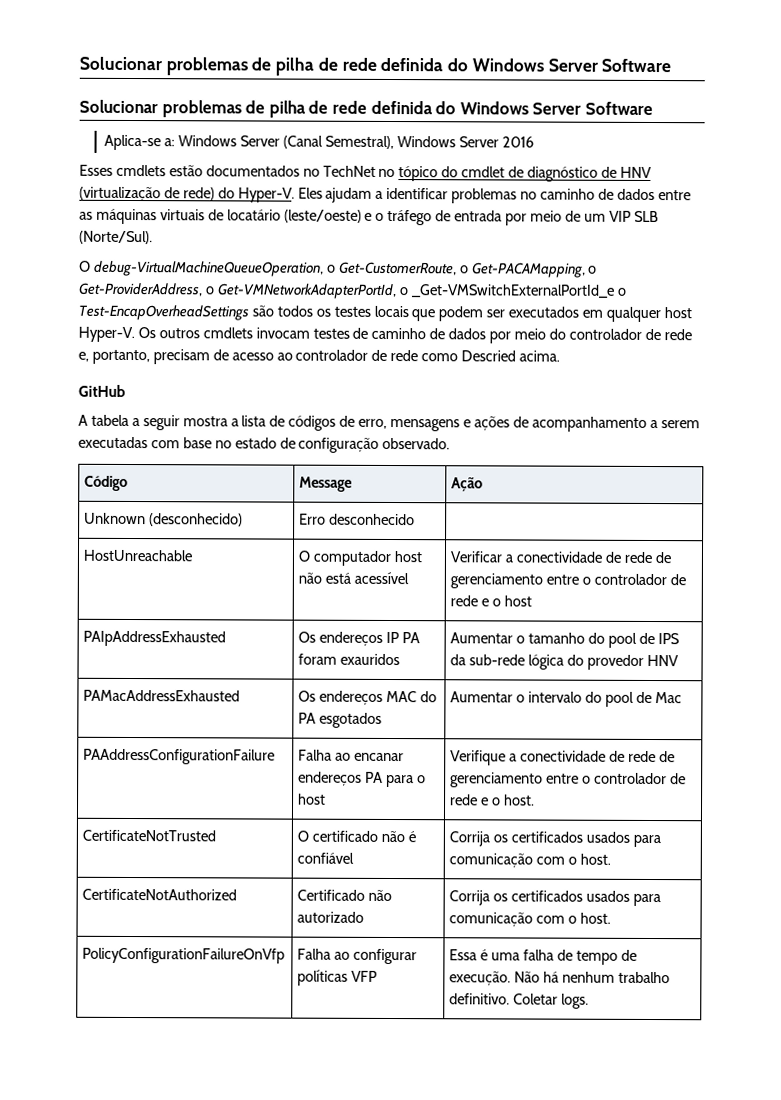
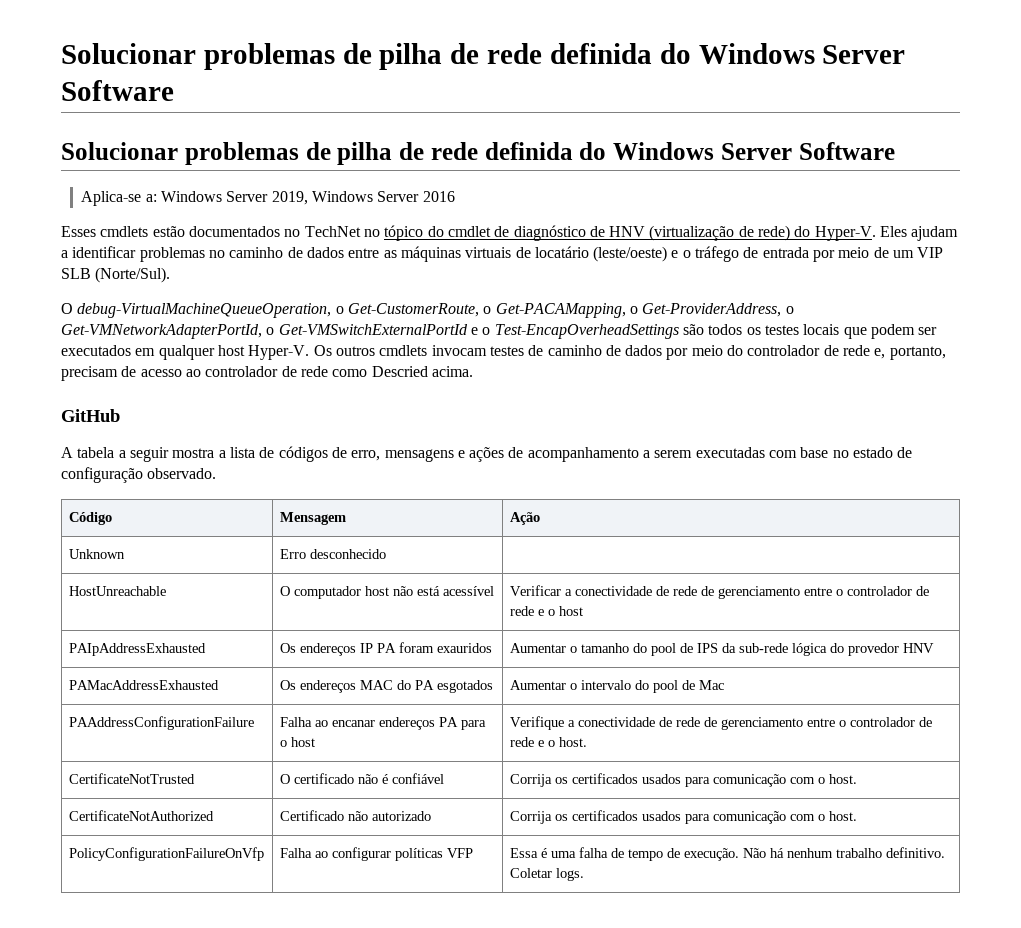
- Aplica-se a: Windows Server (Canal Semestral), Windows Server 2016
+ Aplica-se a: Windows Server 2019, Windows Server 2016
- O debug-VirtualMachineQueueOperation, o Get-CustomerRoute, o Get-PACAMapping, o Get-ProviderAddress, o Get-VMNetworkAdapterPortId, o _Get-VMSwitchExternalPortId_e o Test-EncapOverheadSettings são todos os testes locais que podem ser executados em qualquer host Hyper-V.
+ O debug-VirtualMachineQueueOperation, o Get-CustomerRoute, o Get-PACAMapping, o Get-ProviderAddress, o Get-VMNetworkAdapterPortId, o Get-VMSwitchExternalPortId e o Test-EncapOverheadSettings são todos os testes locais que podem ser executados em qualquer host Hyper-V.
- Código | Message | Ação
+ Código | Mensagem | Ação
- Unknown (desconhecido) | Erro desconhecido |
+ Unknown | Erro desconhecido |

